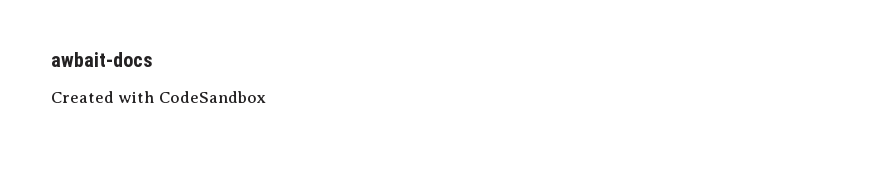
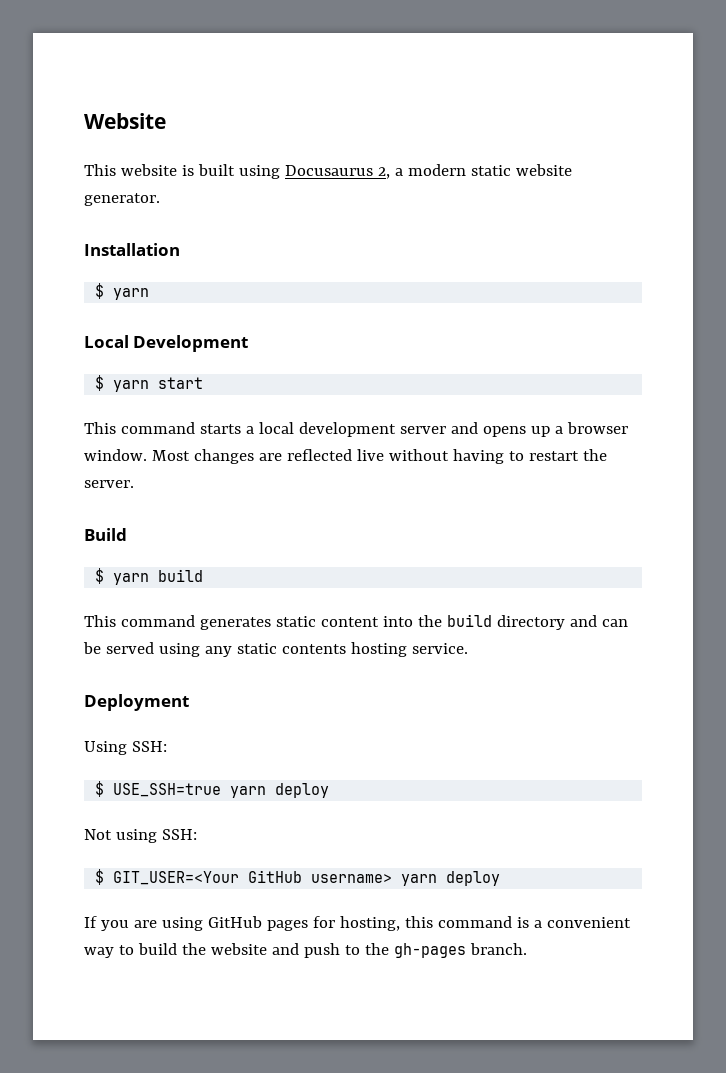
- awbait-docs
- Created with CodeSandbox
+ Website
+ This website is built using Docusaurus 2, a modern static website generator.
+ Installation
+ $ yarn
+ Local Development
+ $ yarn start
+ This command starts a local development server and opens up a browser window. Most changes are reflected live without having to restart the server.
+ Build
+ $ yarn build
+ This command generates static content into the build directory and can be served using any static contents hosting service.
+ Deployment
+ Using SSH:
+ $ USE_SSH=true yarn deploy
+ Not using SSH:
+ $ GIT_USER=<Your GitHub username> yarn deploy
+ If you are using GitHub pages for hosting, this command is a convenient way to build the website and push to the gh-pages branch.

